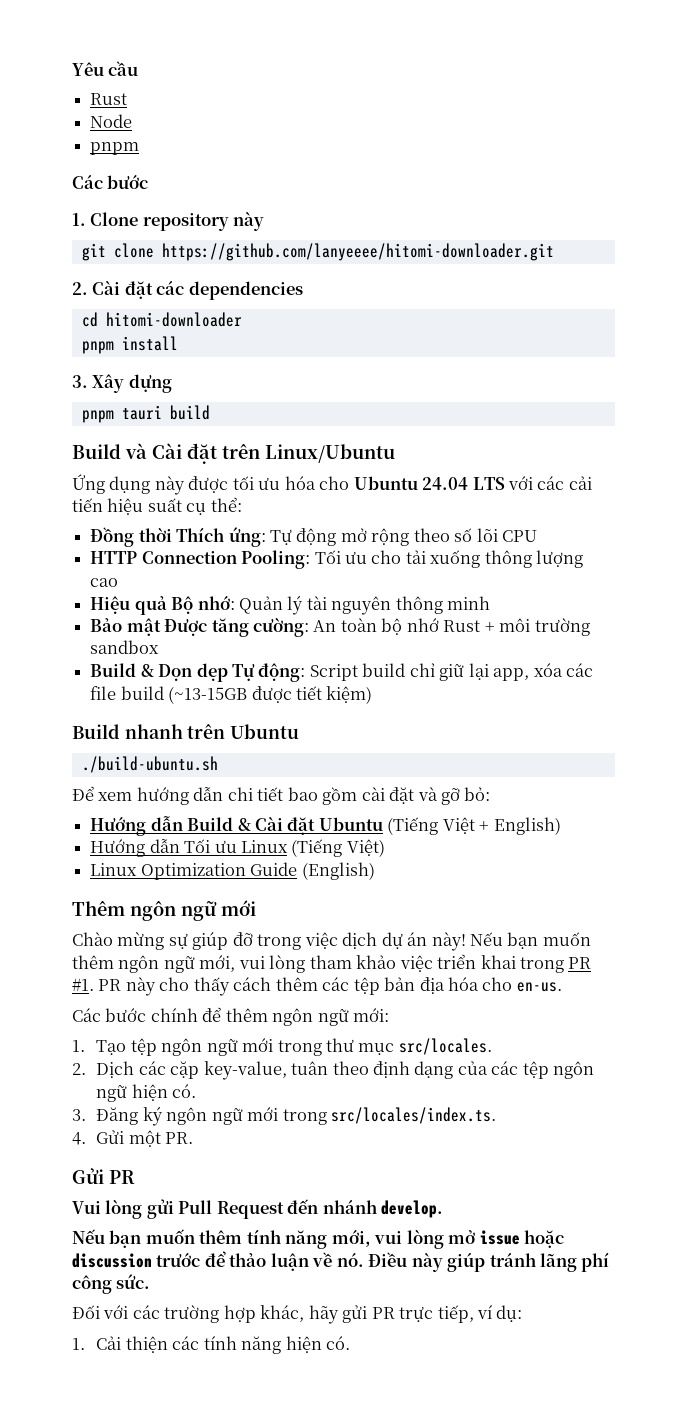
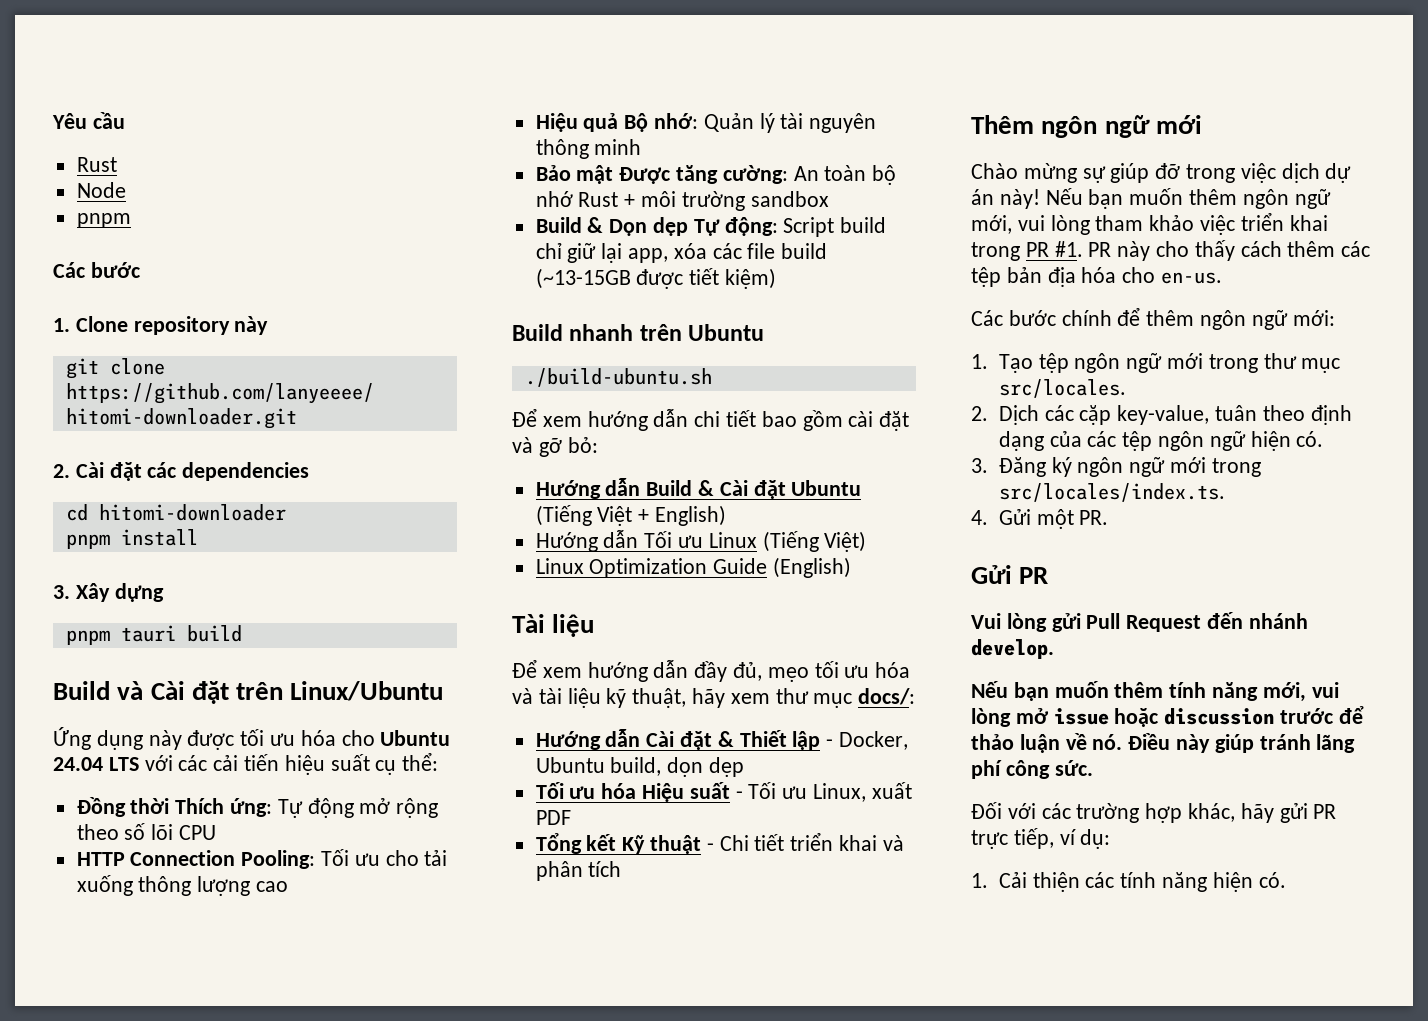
+ Tài liệu
+ Để xem hướng dẫn đầy đủ, mẹo tối ưu hóa và tài liệu kỹ thuật, hãy xem thư mục docs/:
+ Hướng dẫn Cài đặt & Thiết lập - Docker, Ubuntu build, dọn dẹp
+ Tối ưu hóa Hiệu suất - Tối ưu Linux, xuất PDF
+ Tổng kết Kỹ thuật - Chi tiết triển khai và phân tích

